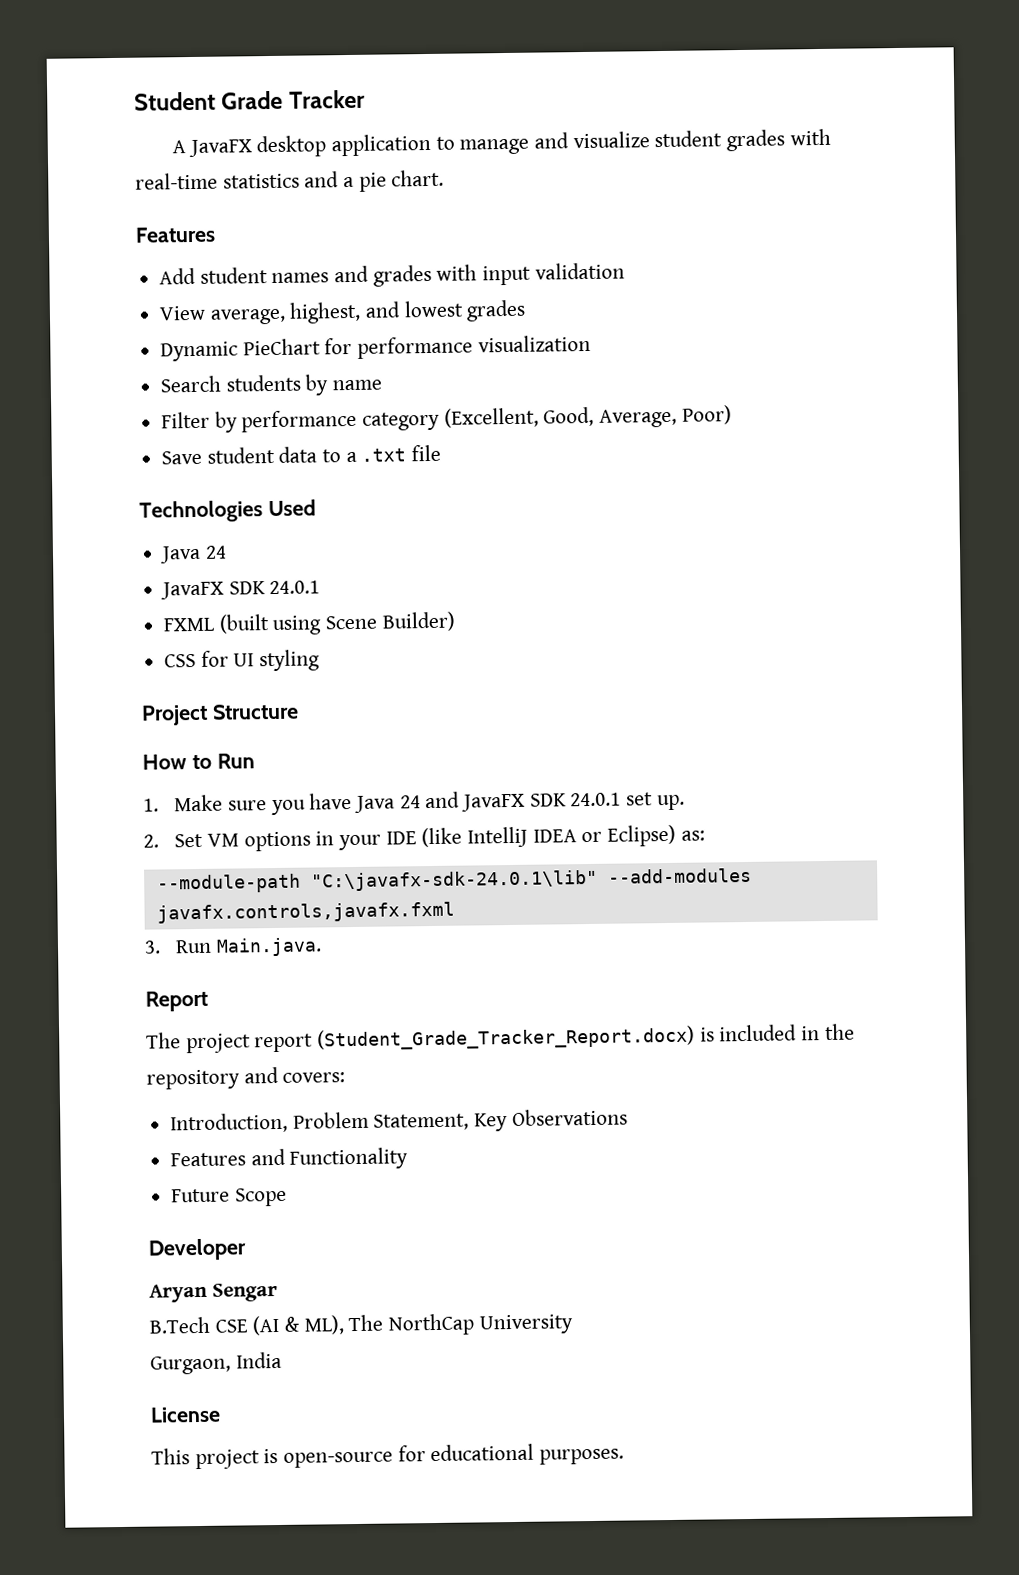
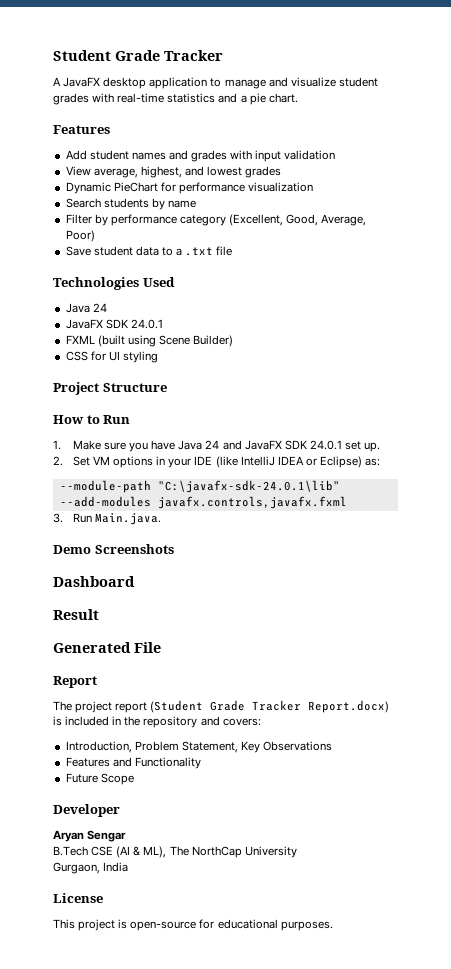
+ Demo Screenshots
+ Dashboard
+ Result
+ Generated File
- The project report (Student_Grade_Tracker_Report.docx) is included in the repository and covers:
+ The project report (Student Grade Tracker Report.docx) is included in the repository and covers:

